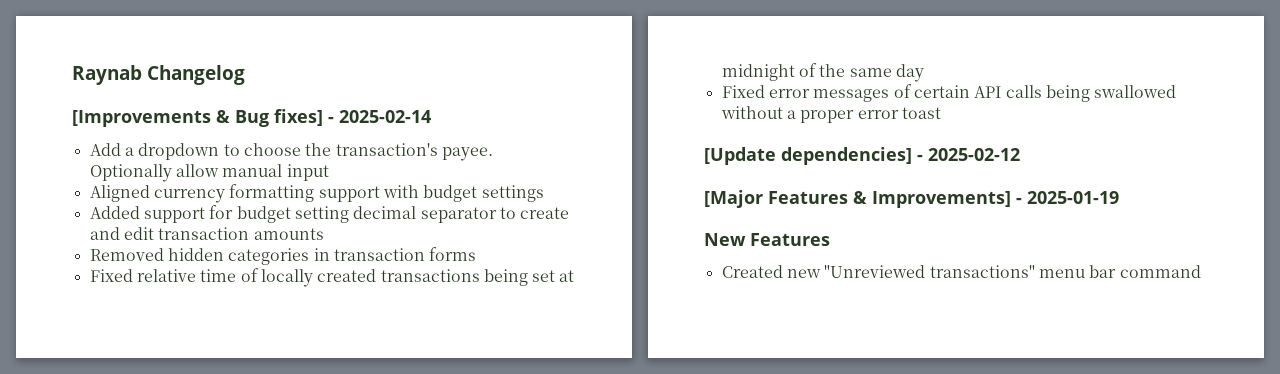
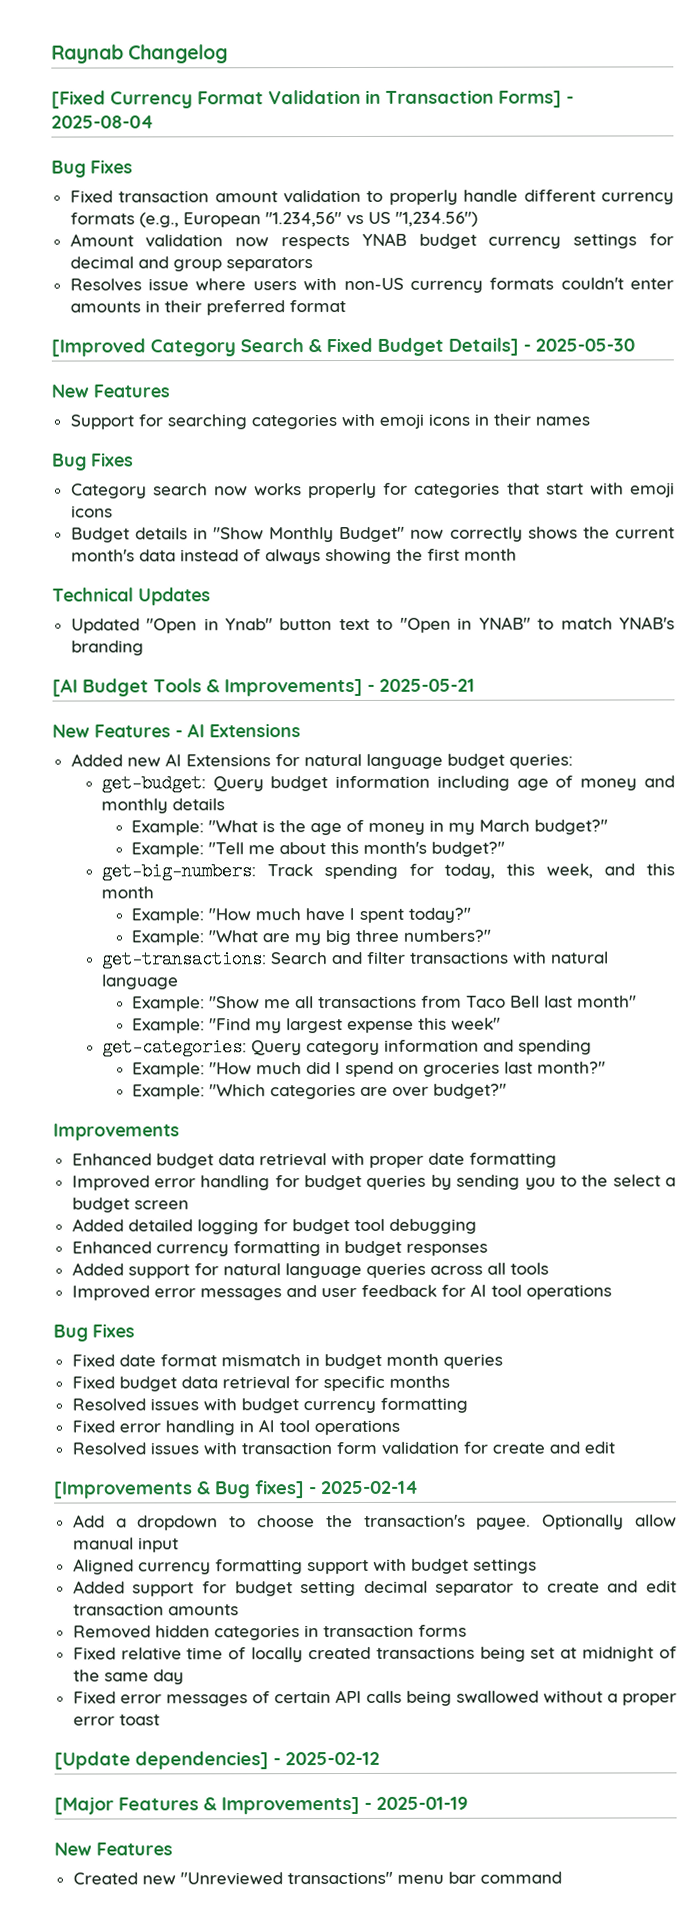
+ [Fixed Currency Format Validation in Transaction Forms] - 2025-08-04
+ Bug Fixes
+ Fixed transaction amount validation to properly handle different currency formats (e.g., European "1.234,56" vs US "1,234.56")
+ Amount validation now respects YNAB budget currency settings for decimal and group separators
+ Resolves issue where users with non-US currency formats couldn't enter amounts in their preferred format
+ [Improved Category Search & Fixed Budget Details] - 2025-05-30
+ New Features
+ Support for searching categories with emoji icons in their names
+ Bug Fixes
+ Category search now works properly for categories that start with emoji icons
+ Budget details in "Show Monthly Budget" now correctly shows the current month's data instead of always showing the first month
+ Technical Updates
+ Updated "Open in Ynab" button text to "Open in YNAB" to match YNAB's branding
+ [AI Budget Tools & Improvements] - 2025-05-21
+ New Features - AI Extensions
+ Added new AI Extensions for natural language budget queries:
+ get-budget: Query budget information including age of money and monthly details
+ Example: "What is the age of money in my March budget?"
+ Example: "Tell me about this month's budget?"
+ get-big-numbers: Track spending for today, this week, and this month
+ Example: "How much have I spent today?"
+ Example: "What are my big three numbers?"
+ get-transactions: Search and filter transactions with natural language
+ Example: "Show me all transactions from Taco Bell last month"
+ Example: "Find my largest expense this week"
+ get-categories: Query category information and spending
+ Example: "How much did I spend on groceries last month?"
+ Example: "Which categories are over budget?"
+ Improvements
+ Enhanced budget data retrieval with proper date formatting
+ Improved error handling for budget queries by sending you to the select a budget screen
+ Added detailed logging for budget tool debugging
+ Enhanced currency formatting in budget responses
+ Added support for natural language queries across all tools
+ Improved error messages and user feedback for AI tool operations
+ Bug Fixes
+ Fixed date format mismatch in budget month queries
+ Fixed budget data retrieval for specific months
+ Resolved issues with budget currency formatting
+ Fixed error handling in AI tool operations
+ Resolved issues with transaction form validation for create and edit

